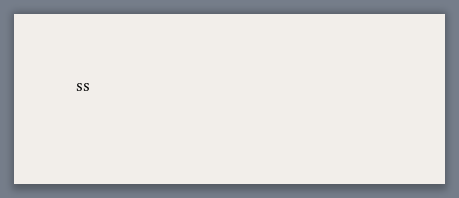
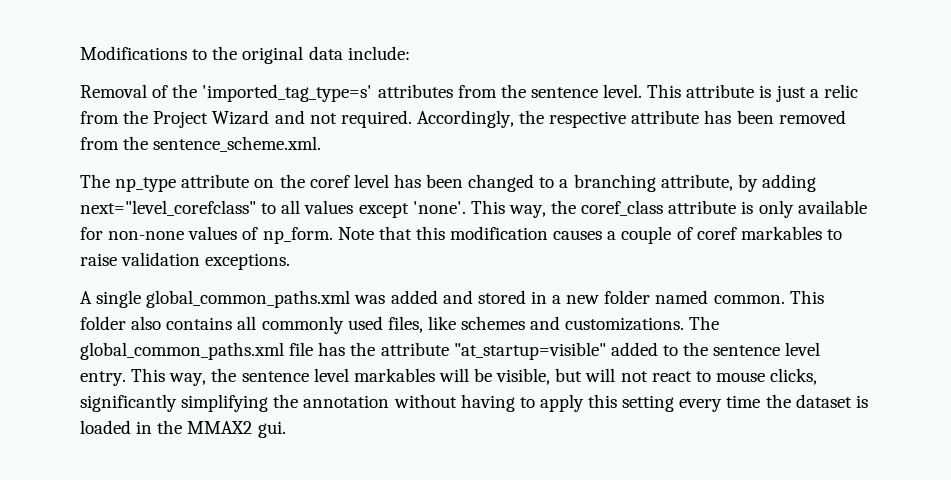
- ss
+ Modifications to the original data include:
+ Removal of the 'imported_tag_type=s' attributes from the sentence level. This attribute is just a relic from the Project Wizard and not required. Accordingly, the respective attribute has been removed from the sentence_scheme.xml.
+ The np_type attribute on the coref level has been changed to a branching attribute, by adding next="level_corefclass" to all values except 'none'. This way, the coref_class attribute is only available for non-none values of np_form. Note that this modification causes a couple of coref markables to raise validation exceptions.
+ A single global_common_paths.xml was added and stored in a new folder named common. This folder also contains all commonly used files, like schemes and customizations. The global_common_paths.xml file has the attribute "at_startup=visible" added to the sentence level entry. This way, the sentence level markables will be visible, but will not react to mouse clicks, significantly simplifying the annotation without having to apply this setting every time the dataset is loaded in the MMAX2 gui.

